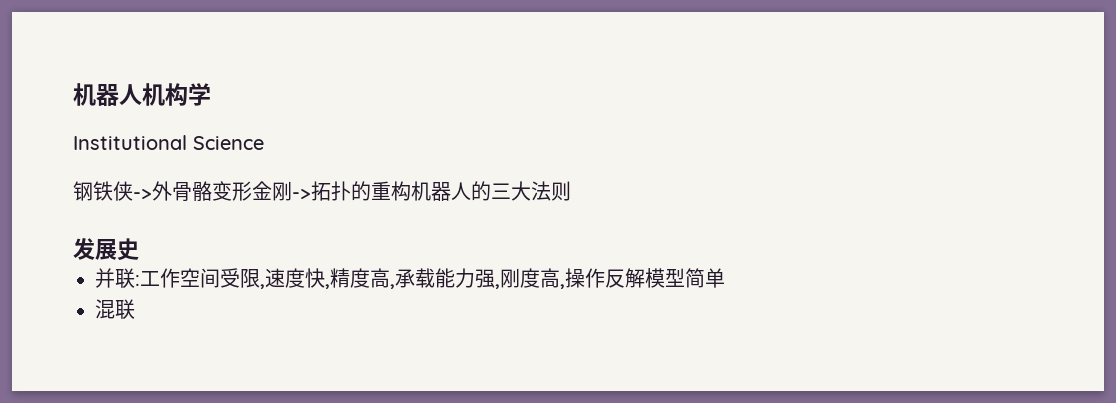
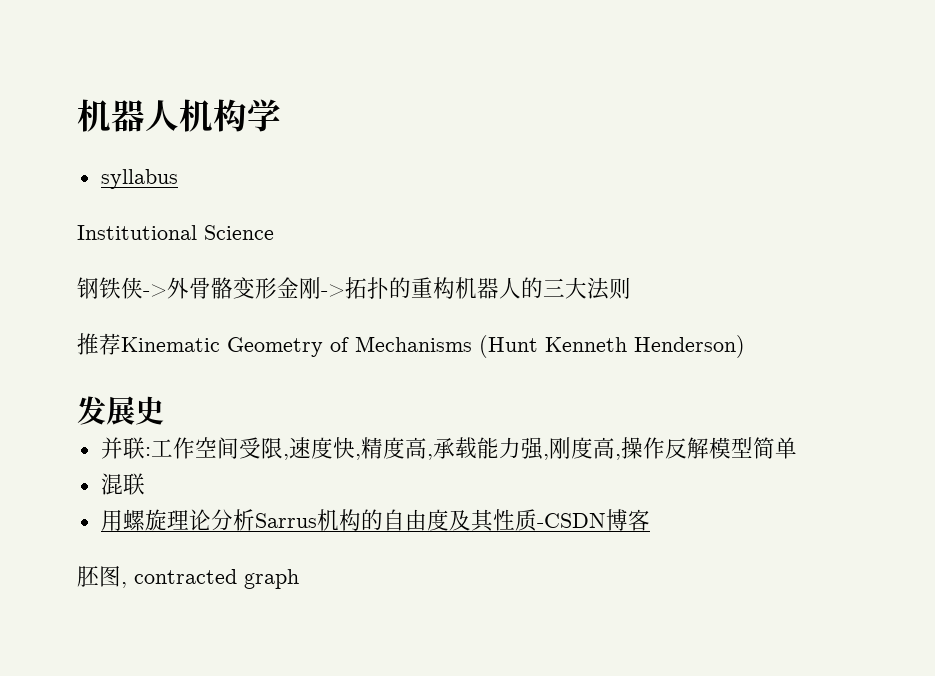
+ syllabus
+ 推荐Kinematic Geometry of Mechanisms (Hunt Kenneth Henderson)
+ 用螺旋理论分析Sarrus机构的自由度及其性质-CSDN博客
+ 胚图, contracted graph

